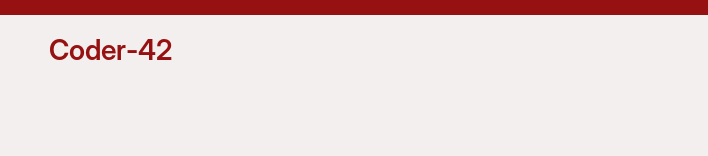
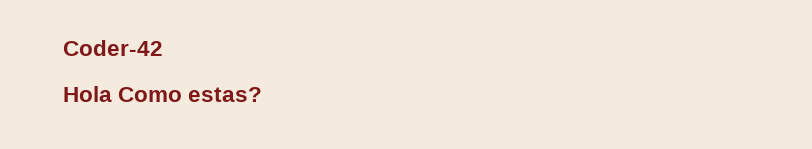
+ Hola Como estas?

